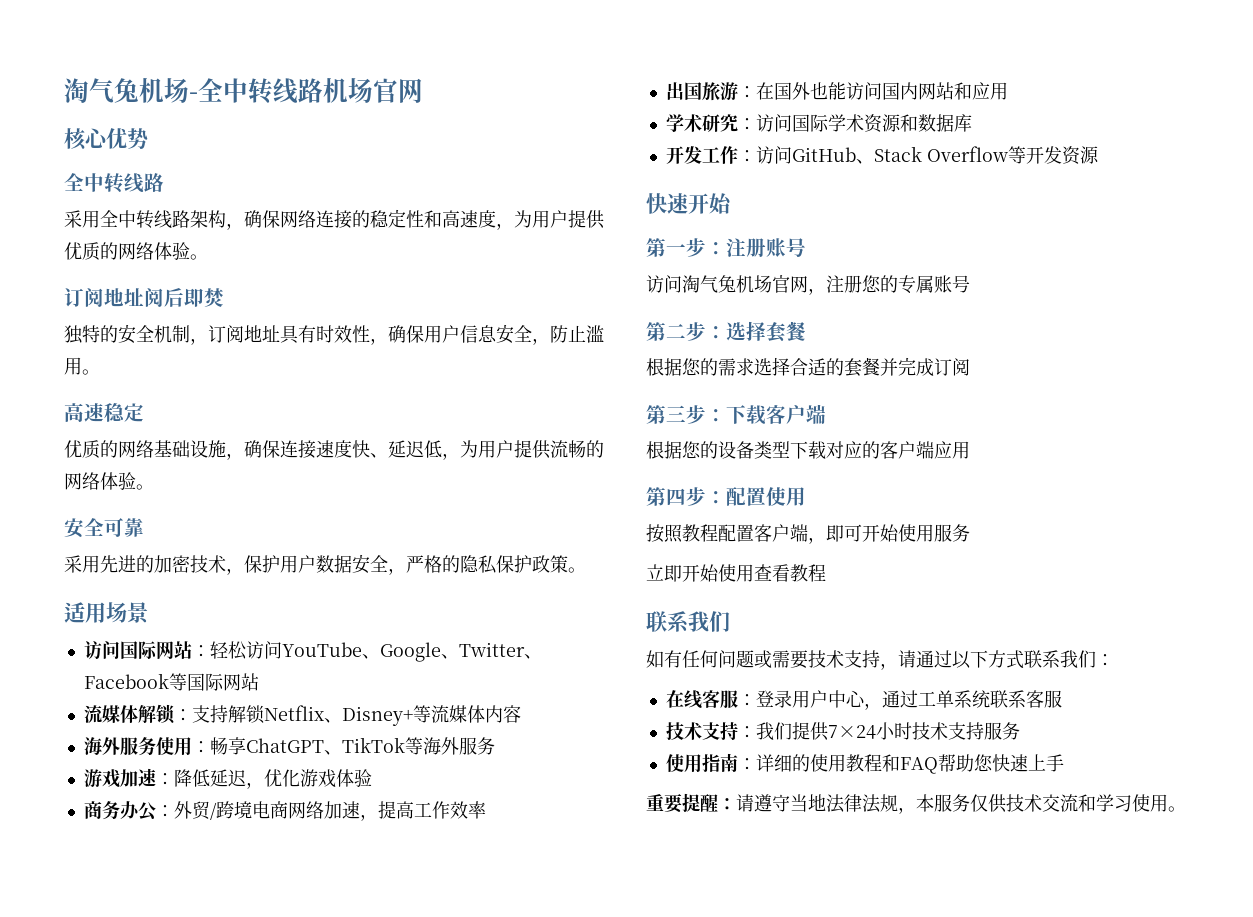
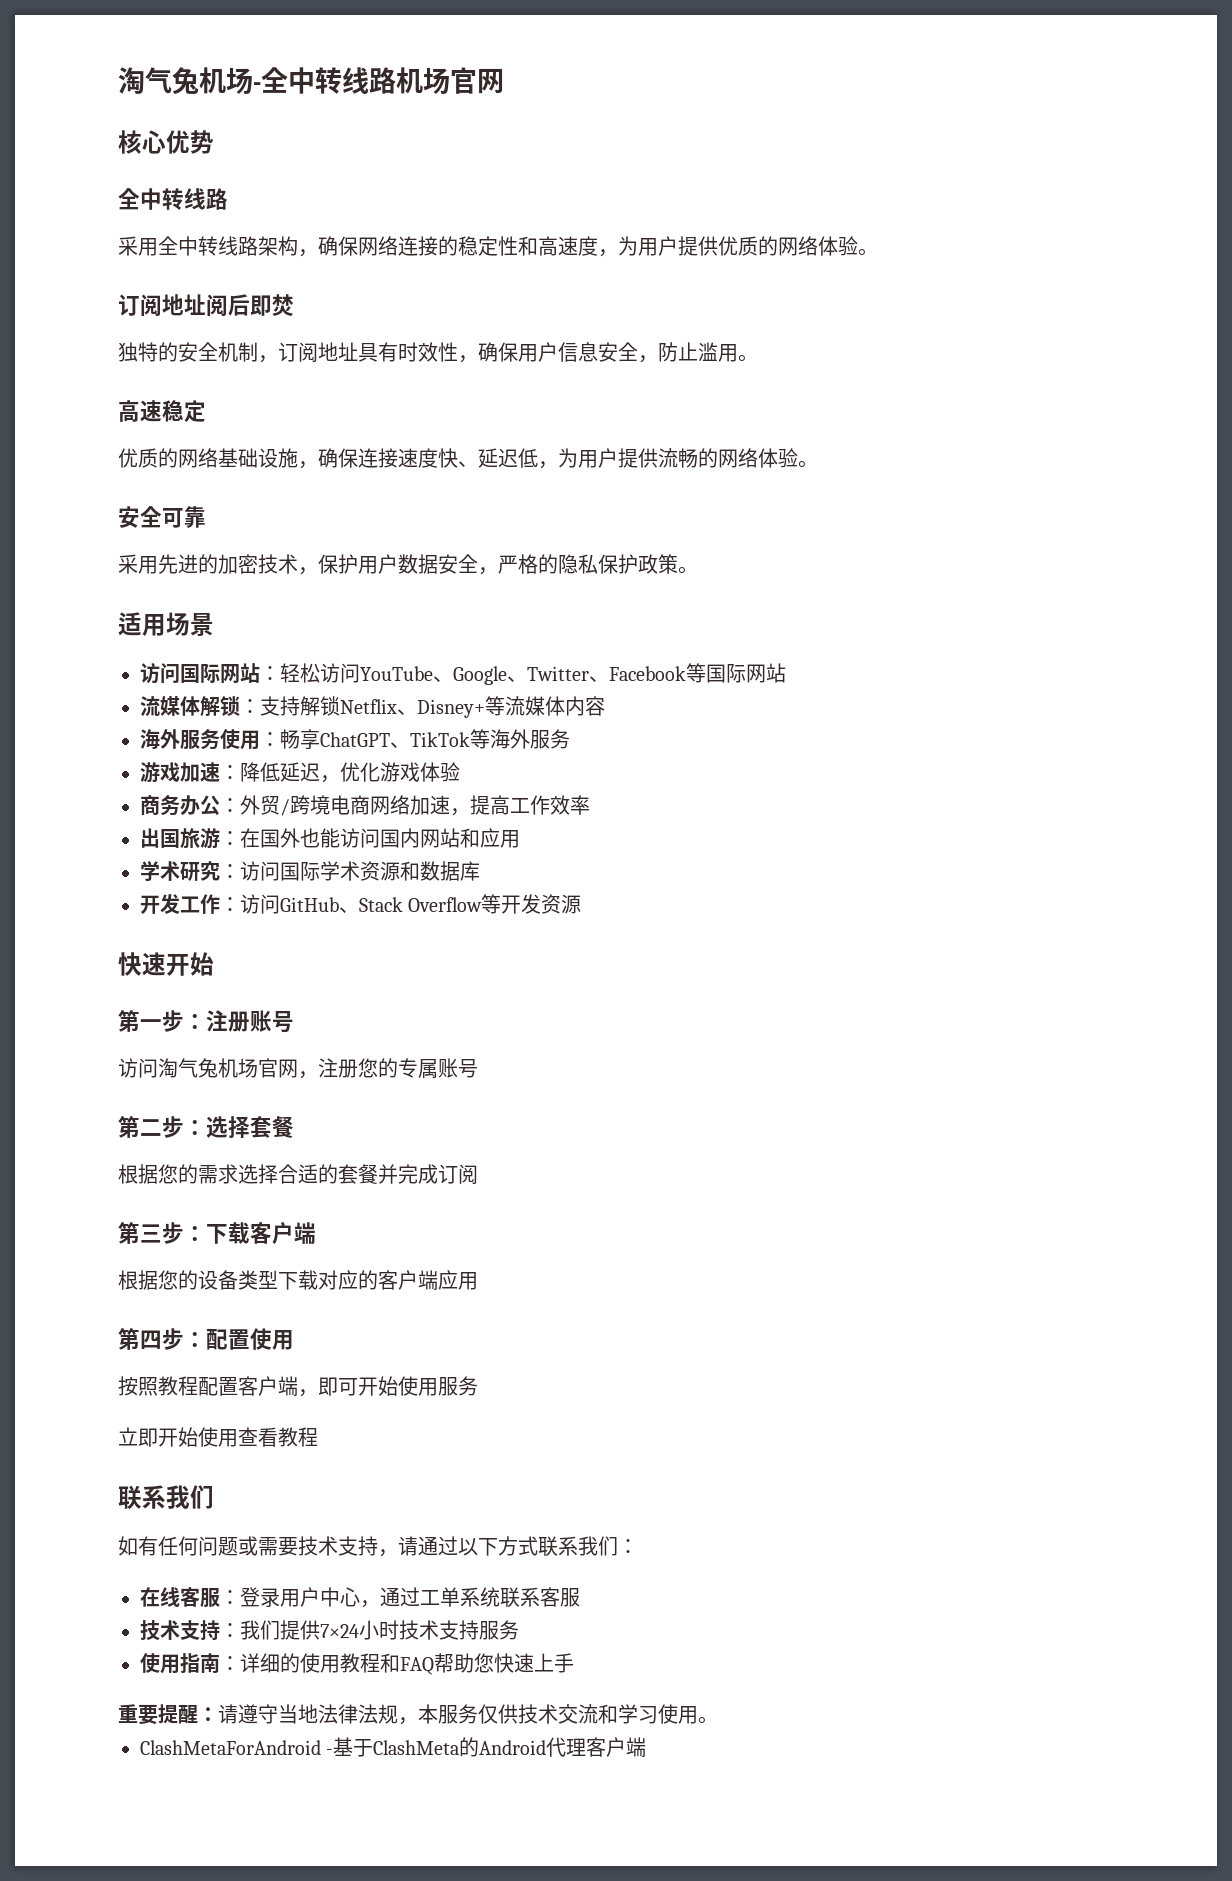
+ ClashMetaForAndroid -基于ClashMeta的Android代理客户端

